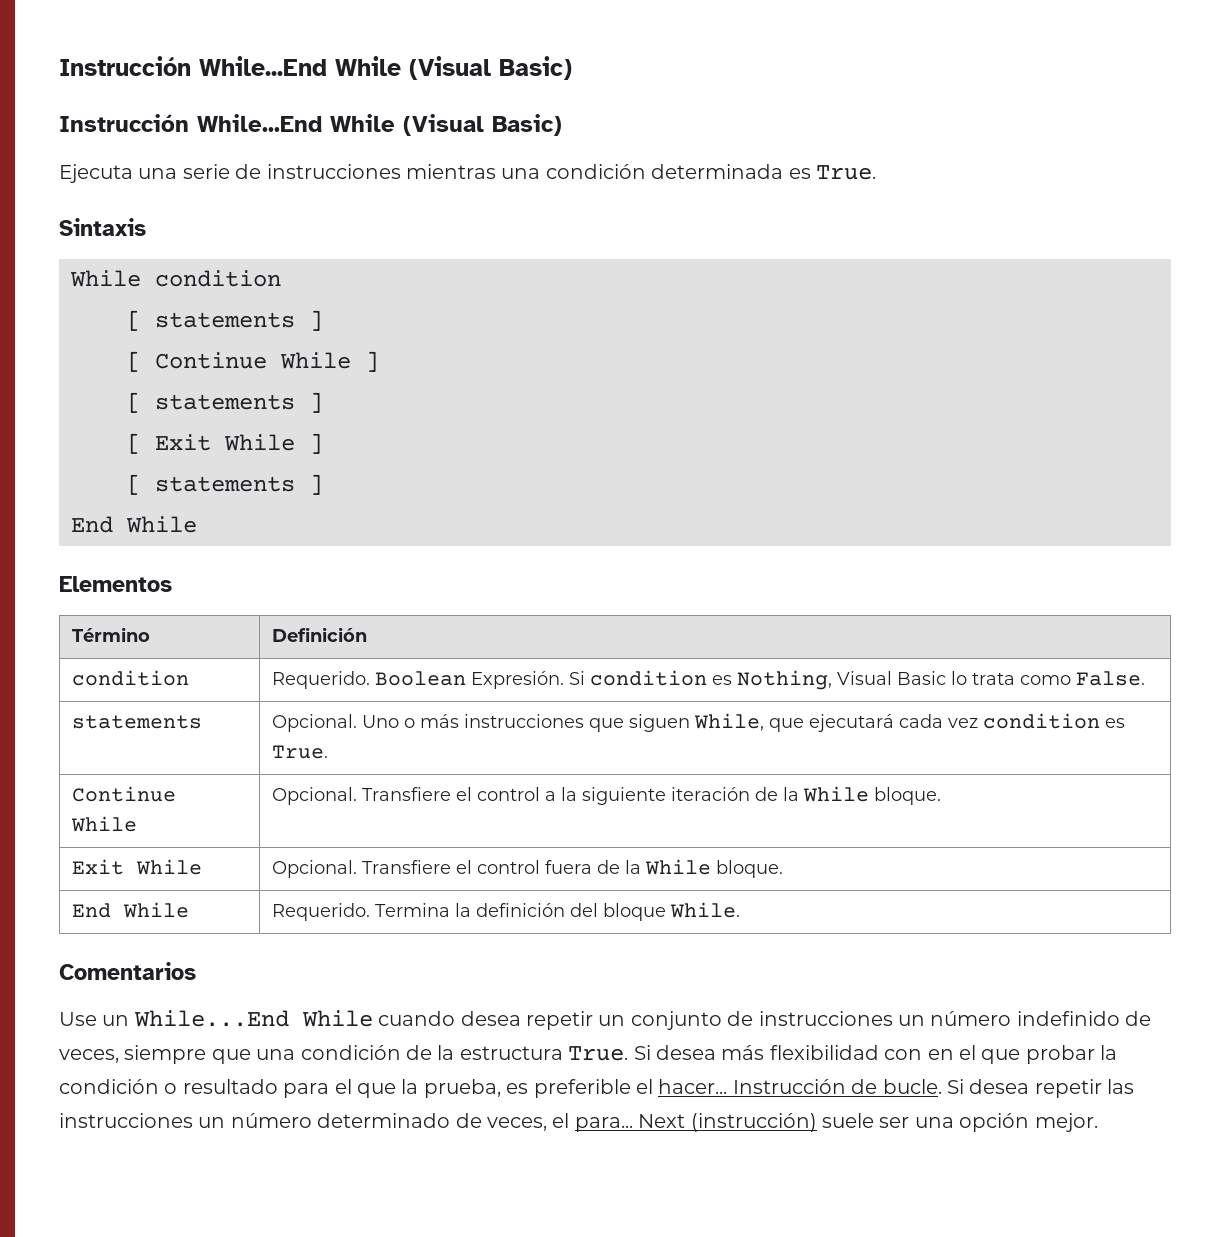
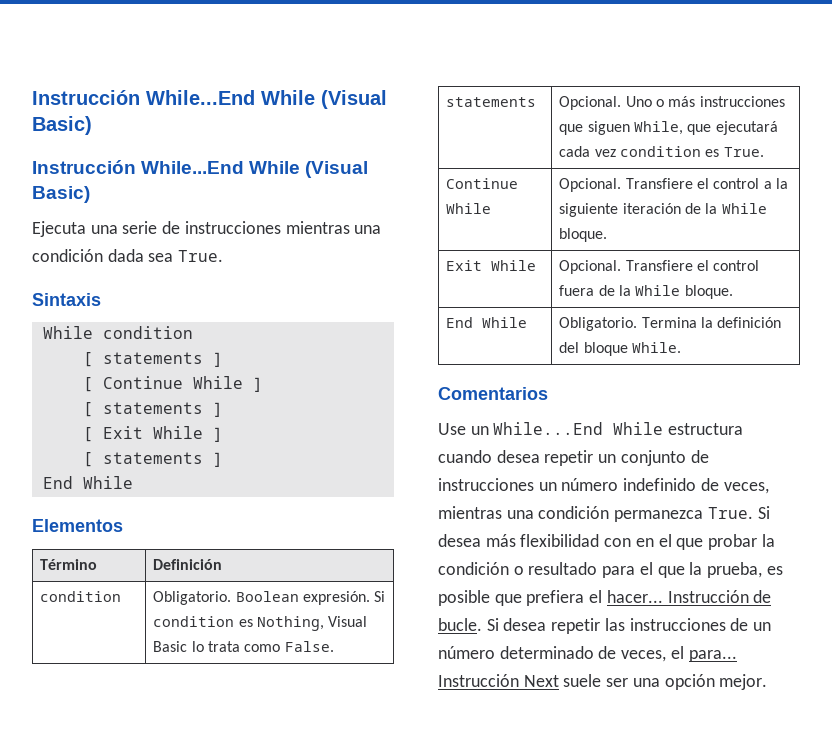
- Ejecuta una serie de instrucciones mientras una condición determinada es True.
+ Ejecuta una serie de instrucciones mientras una condición dada sea True.
- condition | Requerido. Boolean Expresión. Si condition es Nothing, Visual Basic lo trata como False.
+ condition | Obligatorio. Boolean expresión. Si condition es Nothing, Visual Basic lo trata como False.
- End While | Requerido. Termina la definición del bloque While.
+ End While | Obligatorio. Termina la definición del bloque While.
- Use un While...End While cuando desea repetir un conjunto de instrucciones un número indefinido de veces, siempre que una condición de la estructura True.
+ Use un While...End While estructura cuando desea repetir un conjunto de instrucciones un número indefinido de veces, mientras una condición permanezca True.
- Si desea más flexibilidad con en el que probar la condición o resultado para el que la prueba, es preferible el hacer...
+ Si desea más flexibilidad con en el que probar la condición o resultado para el que la prueba, es posible que prefiera el hacer...
- Si desea repetir las instrucciones un número determinado de veces, el para...
+ Si desea repetir las instrucciones de un número determinado de veces, el para...
- Next (instrucción) suele ser una opción mejor.
+ Instrucción Next suele ser una opción mejor.

